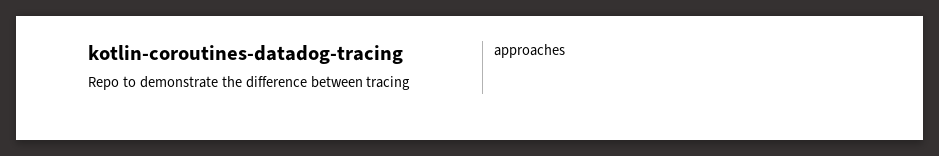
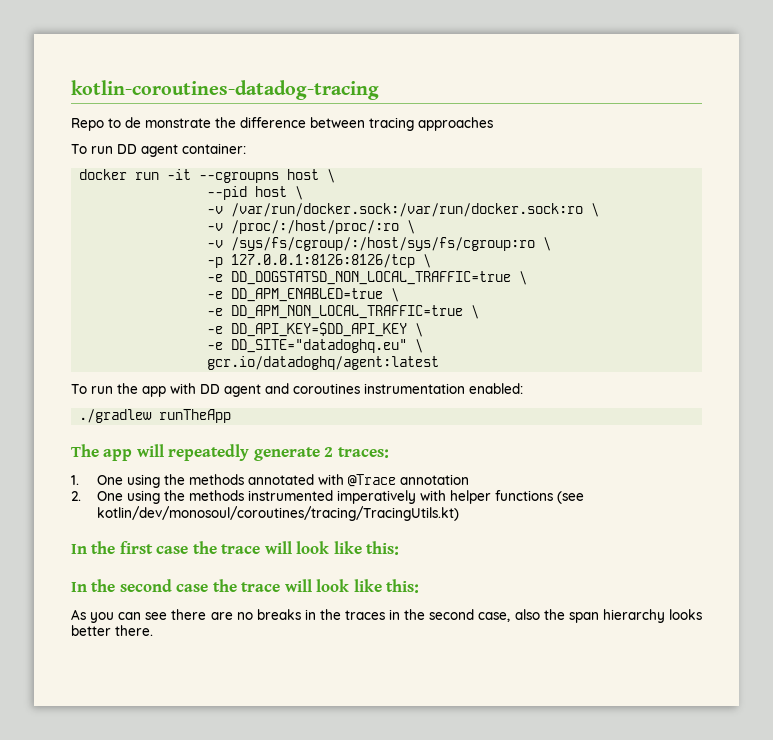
- Repo to demonstrate the difference between tracing approaches
+ Repo to de monstrate the difference between tracing approaches
+ To run DD agent container:
+ docker run -it --cgroupns host \
+ --pid host \
+ -v /var/run/docker.sock:/var/run/docker.sock:ro \
+ -v /proc/:/host/proc/:ro \
+ -v /sys/fs/cgroup/:/host/sys/fs/cgroup:ro \
+ -p 127.0.0.1:8126:8126/tcp \
+ -e DD_DOGSTATSD_NON_LOCAL_TRAFFIC=true \
+ -e DD_APM_ENABLED=true \
+ -e DD_APM_NON_LOCAL_TRAFFIC=true \
+ -e DD_API_KEY=$DD_API_KEY \
+ -e DD_SITE="datadoghq.eu" \
+ gcr.io/datadoghq/agent:latest
+ To run the app with DD agent and coroutines instrumentation enabled:
+ ./gradlew runTheApp
+ The app will repeatedly generate 2 traces:
+ 1. One using the methods annotated with @Trace annotation
+ 2. One using the methods instrumented imperatively with helper functions (see kotlin/dev/monosoul/coroutines/tracing/TracingUtils.kt)
+ In the first case the trace will look like this:
+ In the second case the trace will look like this:
+ As you can see there are no breaks in the traces in the second case, also the span hierarchy looks better there.

